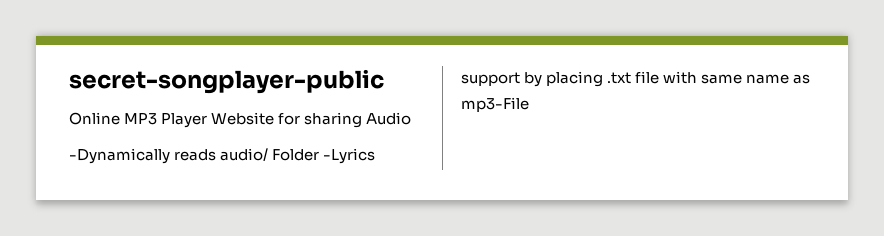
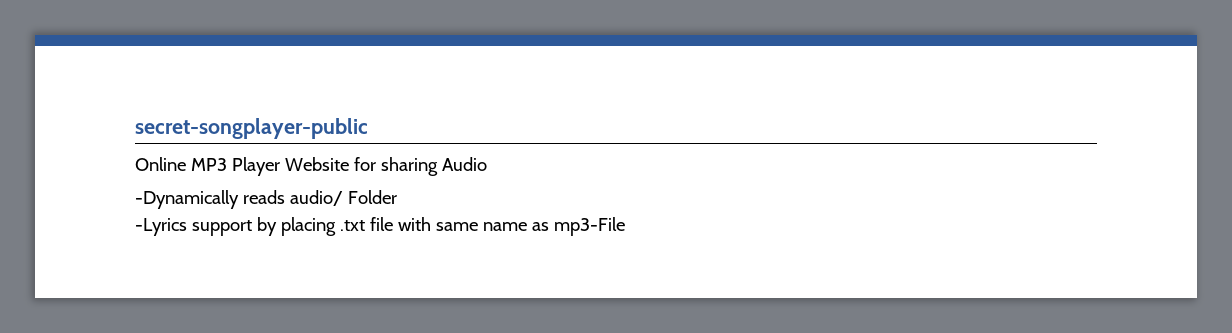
- -Dynamically reads audio/ Folder -Lyrics support by placing .txt file with same name as mp3-File
+ -Dynamically reads audio/ Folder
+ -Lyrics support by placing .txt file with same name as mp3-File

